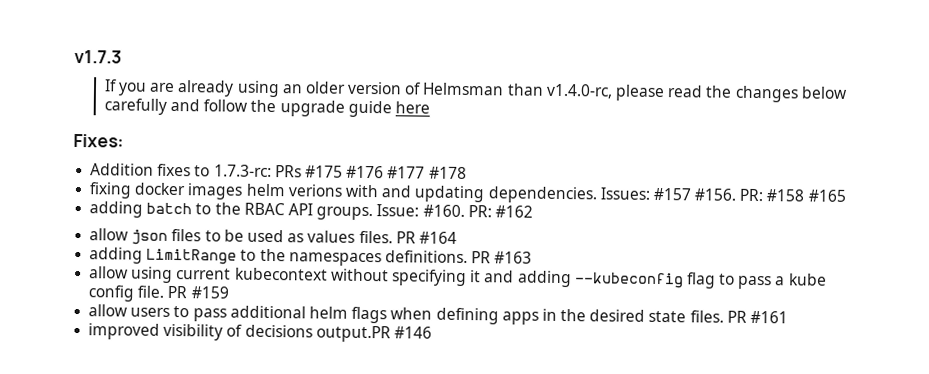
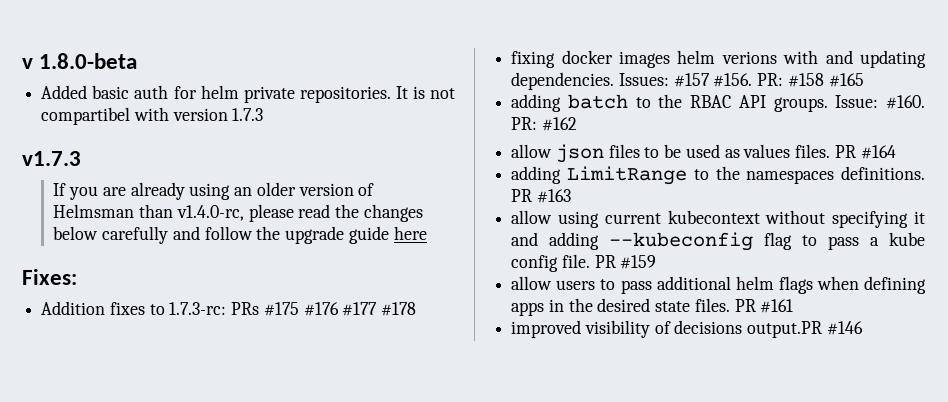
+ v 1.8.0-beta
+ Added basic auth for helm private repositories. It is not compartibel with version 1.7.3

